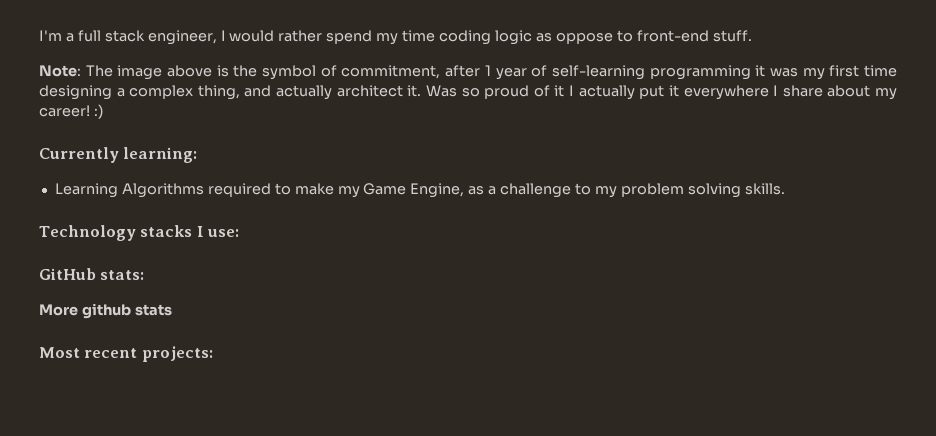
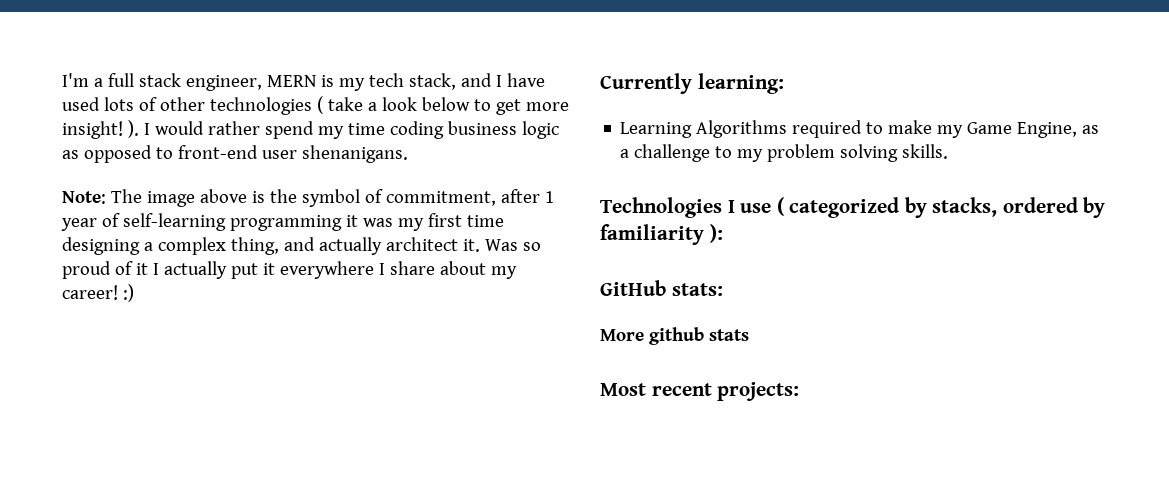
- I'm a full stack engineer, I would rather spend my time coding logic as oppose to front-end stuff.
+ I'm a full stack engineer, MERN is my tech stack, and I have used lots of other technologies ( take a look below to get more insight! ). I would rather spend my time coding business logic as opposed to front-end user shenanigans.
- Technology stacks I use:
+ Technologies I use ( categorized by stacks, ordered by familiarity ):

